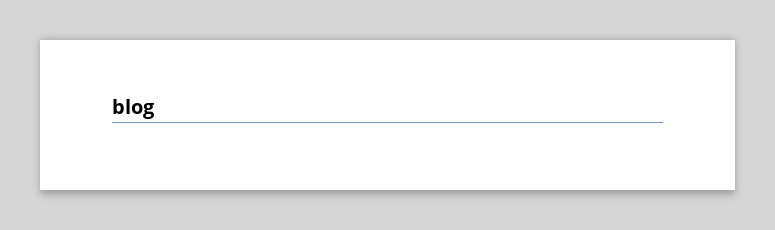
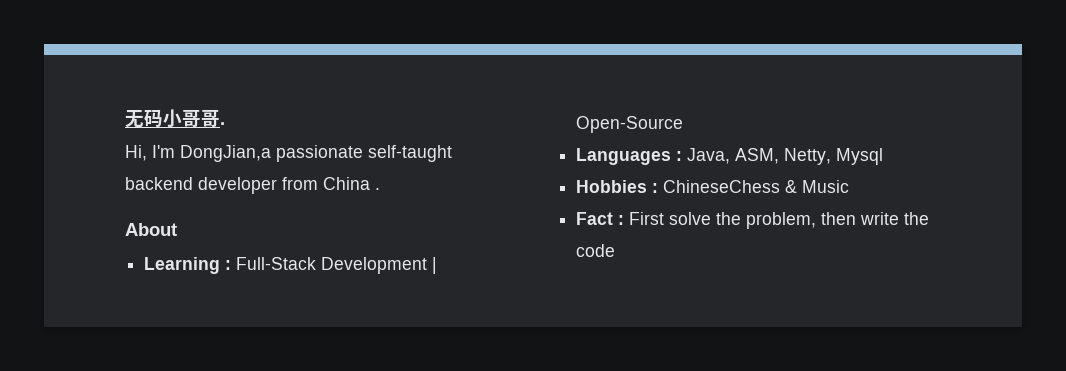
- blog
+ 无码小哥哥.
+ Hi, I'm DongJian,a passionate self-taught backend developer from China .
+ About
+ Learning : Full-Stack Development | Open-Source
+ Languages : Java, ASM, Netty, Mysql
+ Hobbies : ChineseChess & Music
+ Fact : First solve the problem, then write the code

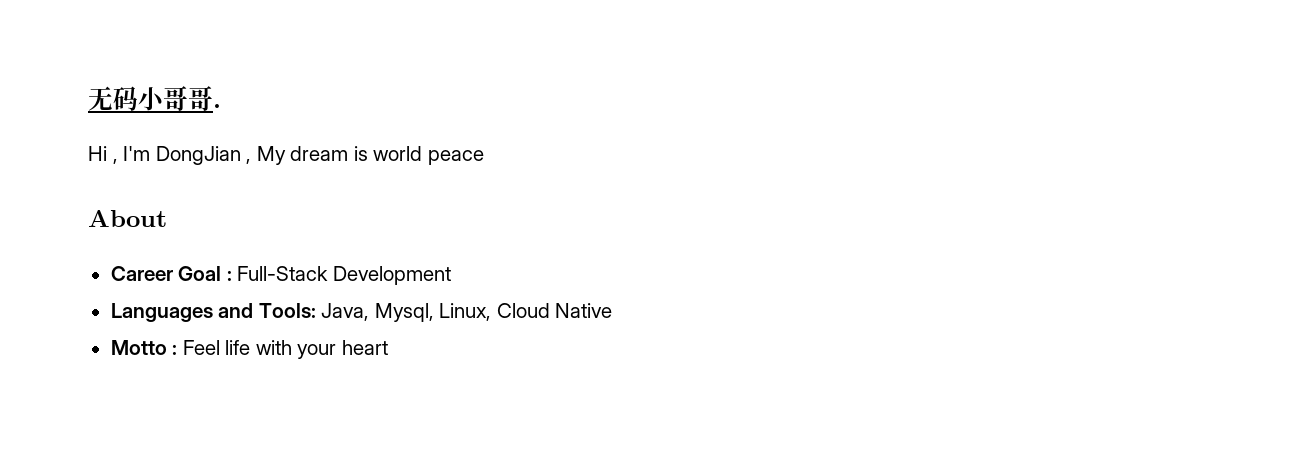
- Hi, I'm DongJian,a passionate self-taught backend developer from China .
+ Hi , I'm DongJian , My dream is world peace
- Learning : Full-Stack Development | Open-Source
+ Career Goal : Full-Stack Development
- Languages : Java, ASM, Netty, Mysql
- Hobbies : ChineseChess & Music
- Fact : First solve the problem, then write the code
+ Languages and Tools: Java, Mysql, Linux, Cloud Native
+ Motto : Feel life with your heart

